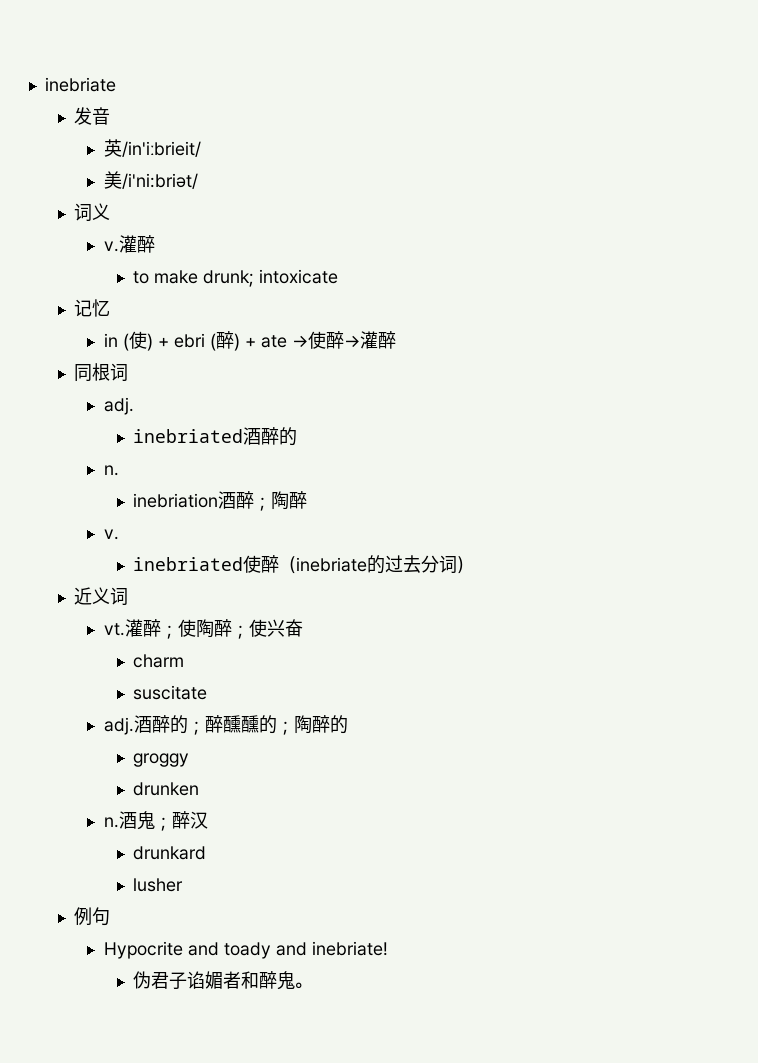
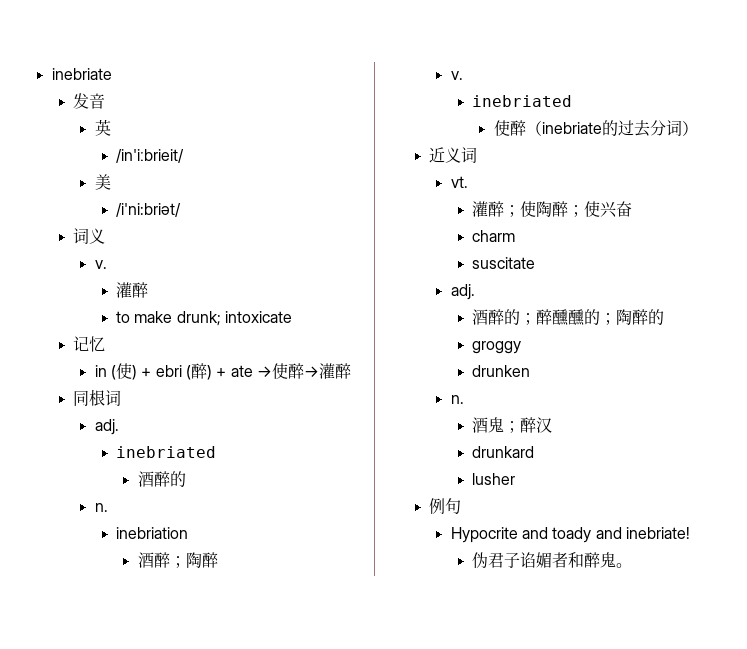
- 英/in'iːbrieit/
+ 英
+ /in'iːbrieit/
- 美/i'ni:briət/
+ 美
+ /i'ni:briət/
  词义
- v.灌醉
+ v.
+ 灌醉
  同根词
  adj.
- inebriated酒醉的
+ inebriated
+ 酒醉的
- inebriation酒醉；陶醉
+ inebriation
+ 酒醉；陶醉
  v.
- inebriated使醉（inebriate的过去分词）
+ inebriated
+ 使醉（inebriate的过去分词）
- vt.灌醉；使陶醉；使兴奋
+ vt.
+ 灌醉；使陶醉；使兴奋
  suscitate
- adj.酒醉的；醉醺醺的；陶醉的
+ adj.
+ 酒醉的；醉醺醺的；陶醉的
  drunken
- n.酒鬼；醉汉
+ n.
+ 酒鬼；醉汉

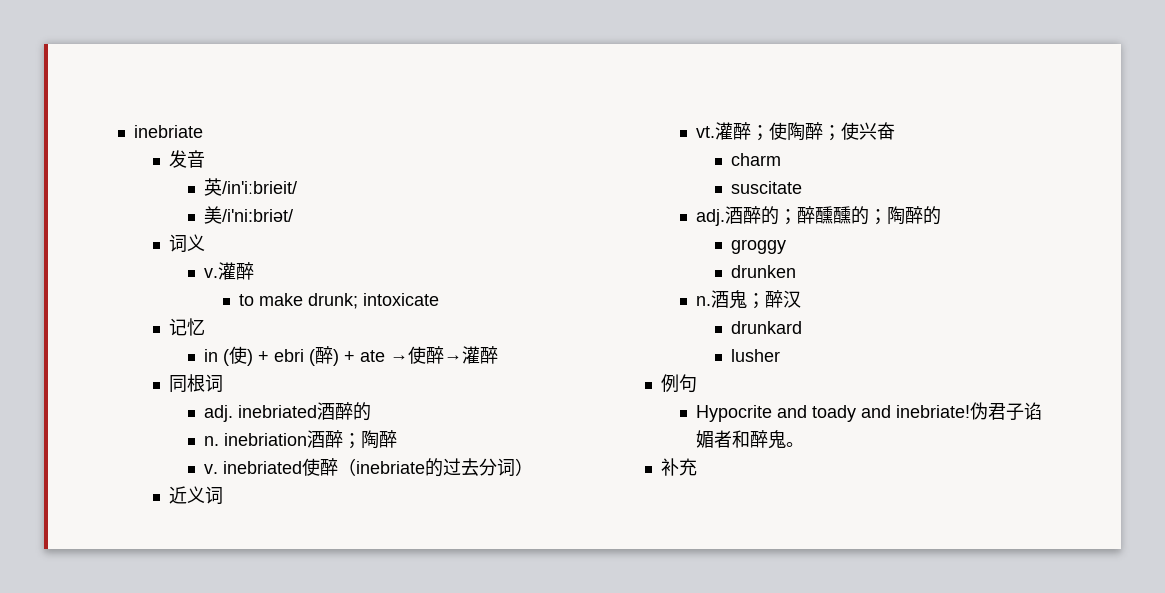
- 英
- /in'iːbrieit/
+ 英/in'iːbrieit/
- 美
- /i'ni:briət/
+ 美/i'ni:briət/
  词义
- v.
- 灌醉
+ v.灌醉
  同根词
- adj.
- inebriated
- 酒醉的
- n.
- inebriation
- 酒醉；陶醉
- v.
- inebriated
- 使醉（inebriate的过去分词）
+ adj. inebriated酒醉的
+ n. inebriation酒醉；陶醉
+ v. inebriated使醉（inebriate的过去分词）
- vt.
- 灌醉；使陶醉；使兴奋
+ vt.灌醉；使陶醉；使兴奋
  suscitate
- adj.
- 酒醉的；醉醺醺的；陶醉的
+ adj.酒醉的；醉醺醺的；陶醉的
  drunken
- n.
- 酒鬼；醉汉
+ n.酒鬼；醉汉
- Hypocrite and toady and inebriate!
- 伪君子谄媚者和醉鬼。
+ Hypocrite and toady and inebriate!伪君子谄媚者和醉鬼。
+ 补充

